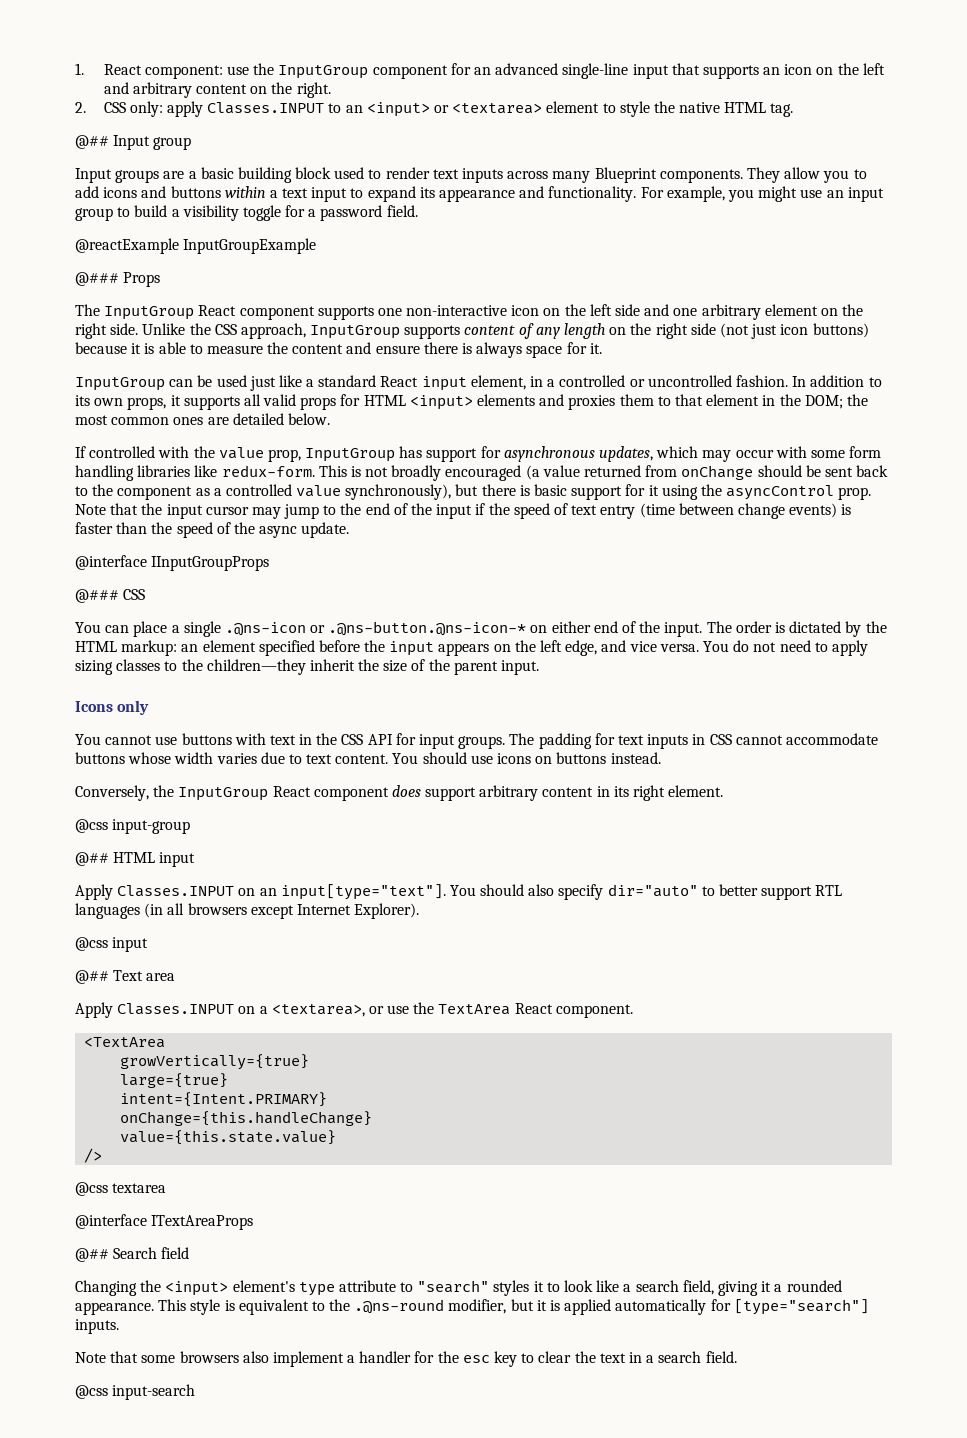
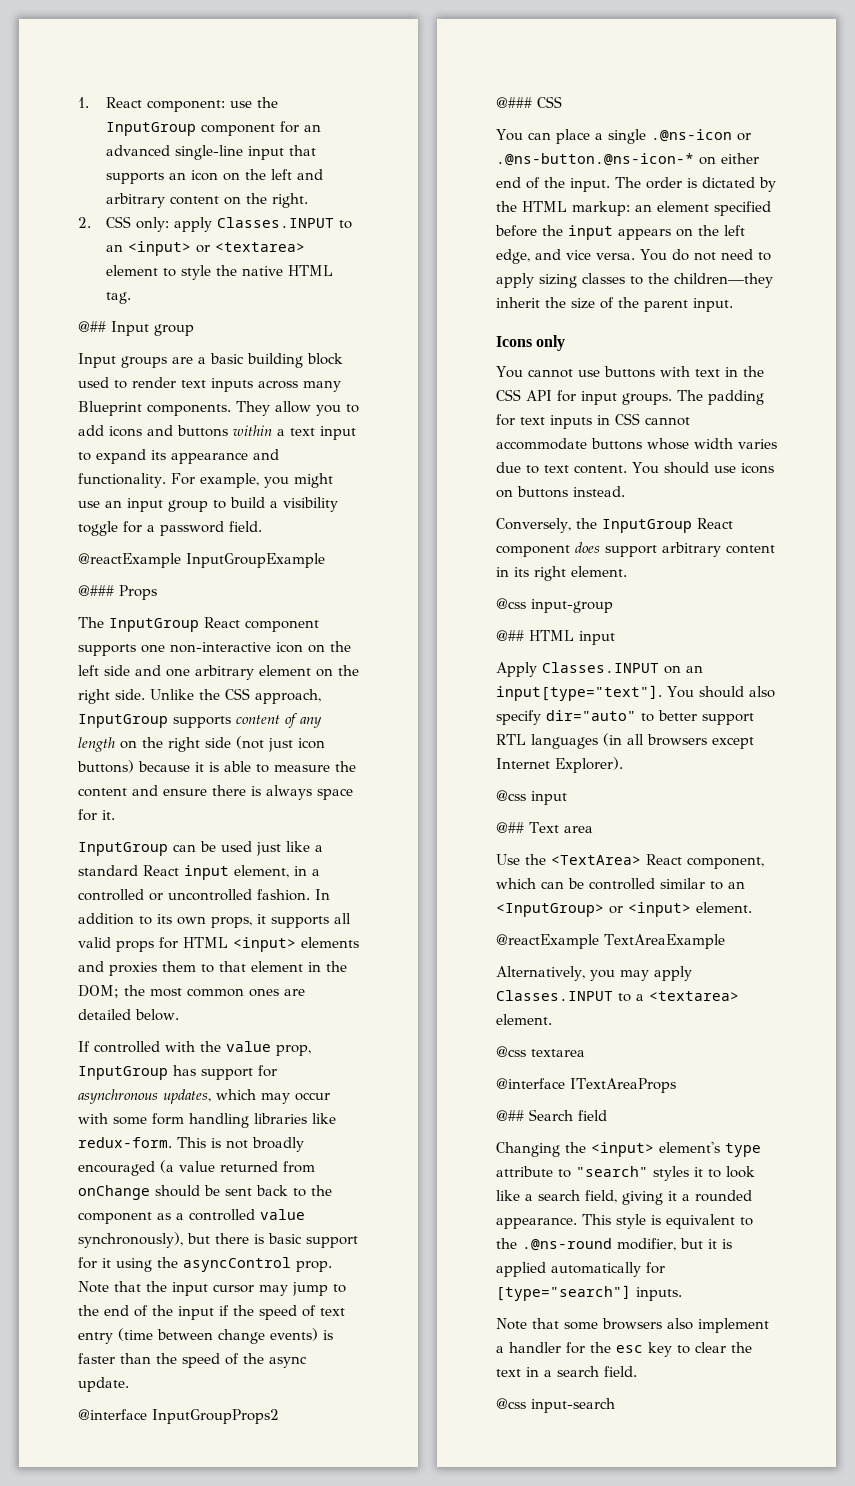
- @interface IInputGroupProps
+ @interface InputGroupProps2
- Apply Classes.INPUT on a <textarea>, or use the TextArea React component.
- <TextArea
- growVertically={true}
- large={true}
- intent={Intent.PRIMARY}
- onChange={this.handleChange}
- value={this.state.value}
- />
+ Use the <TextArea> React component, which can be controlled similar to an <InputGroup> or <input> element.
+ @reactExample TextAreaExample
+ Alternatively, you may apply Classes.INPUT to a <textarea> element.

